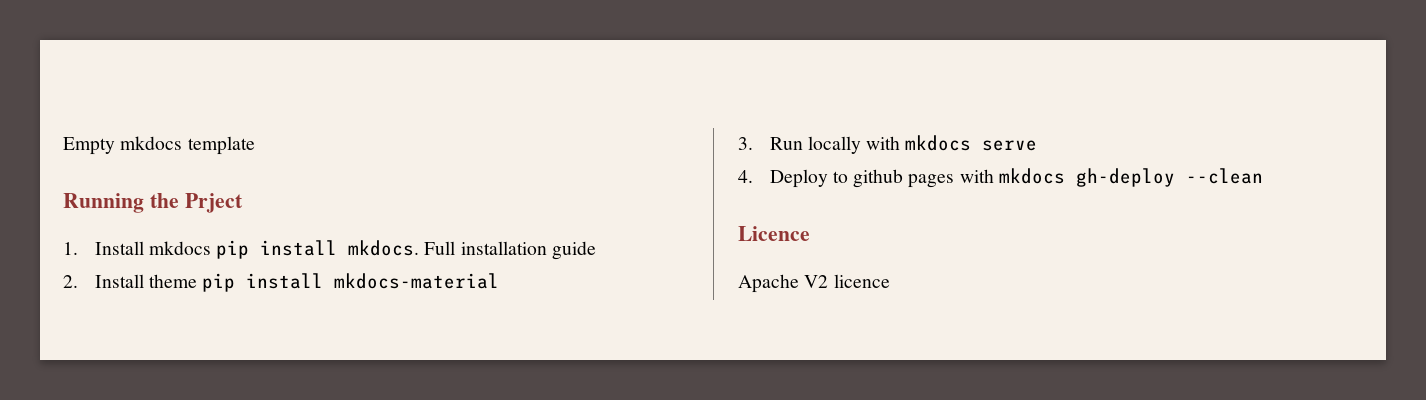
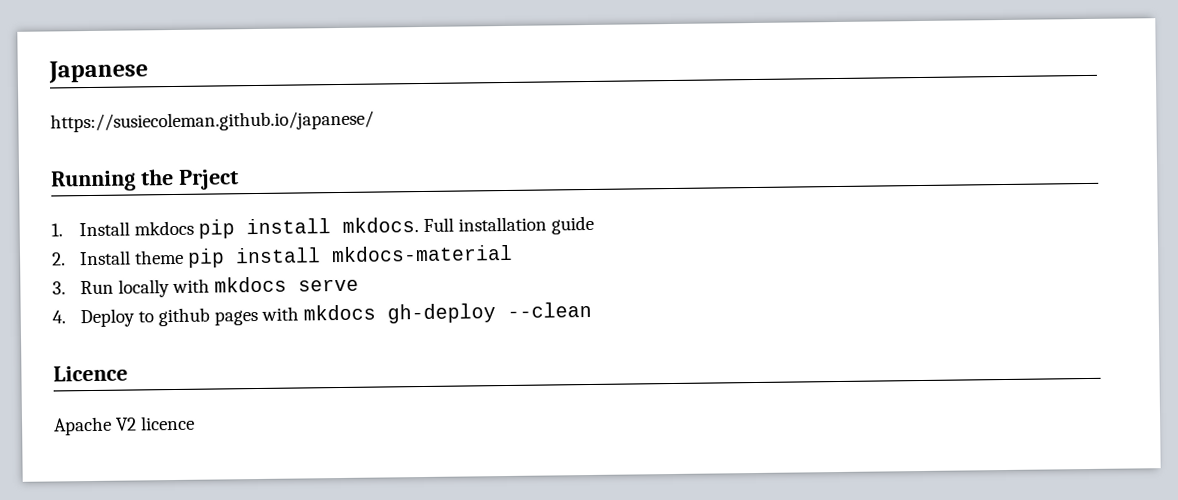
- Empty mkdocs template
+ Japanese
+ https://susiecoleman.github.io/japanese/

